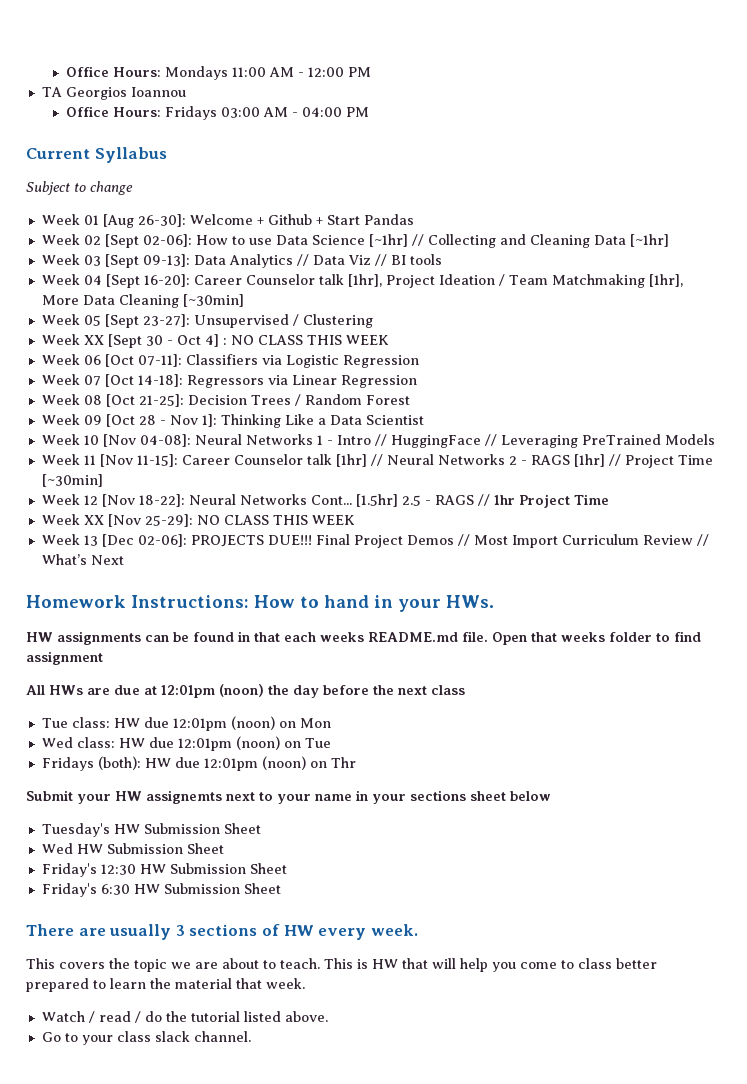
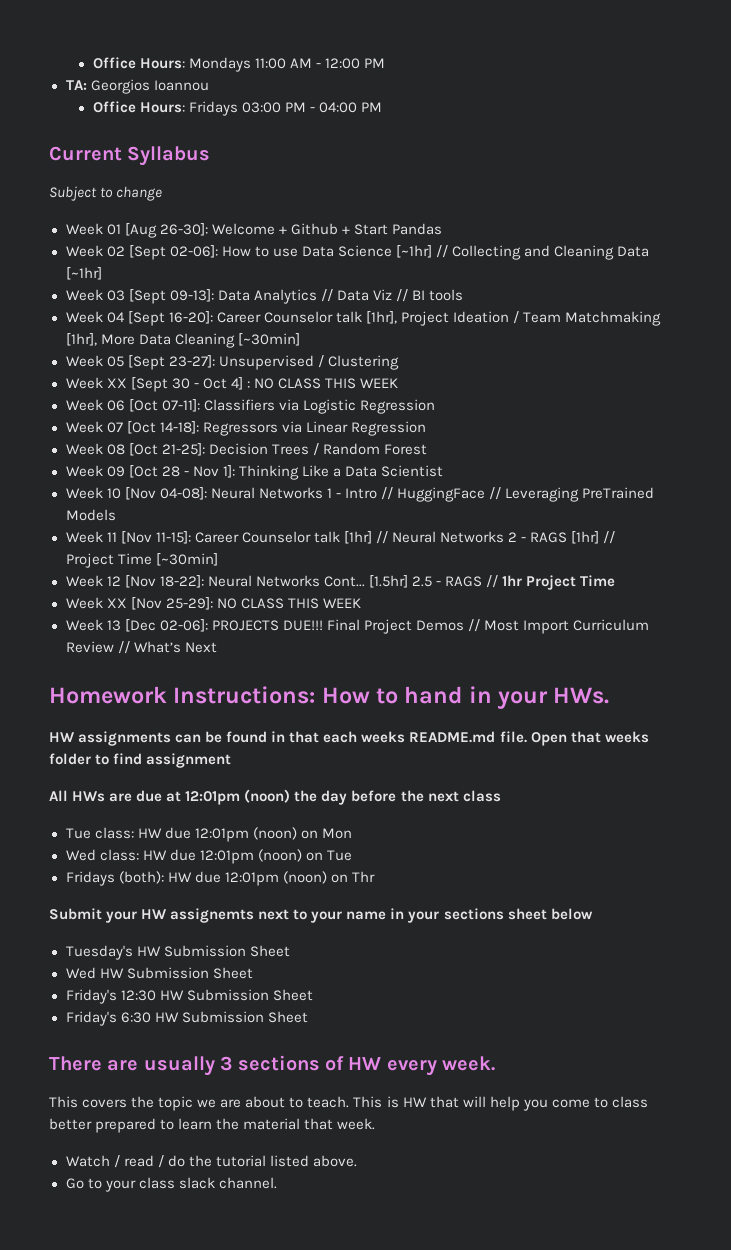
- TA Georgios Ioannou
+ TA: Georgios Ioannou
- Office Hours: Fridays 03:00 AM - 04:00 PM
+ Office Hours: Fridays 03:00 PM - 04:00 PM

